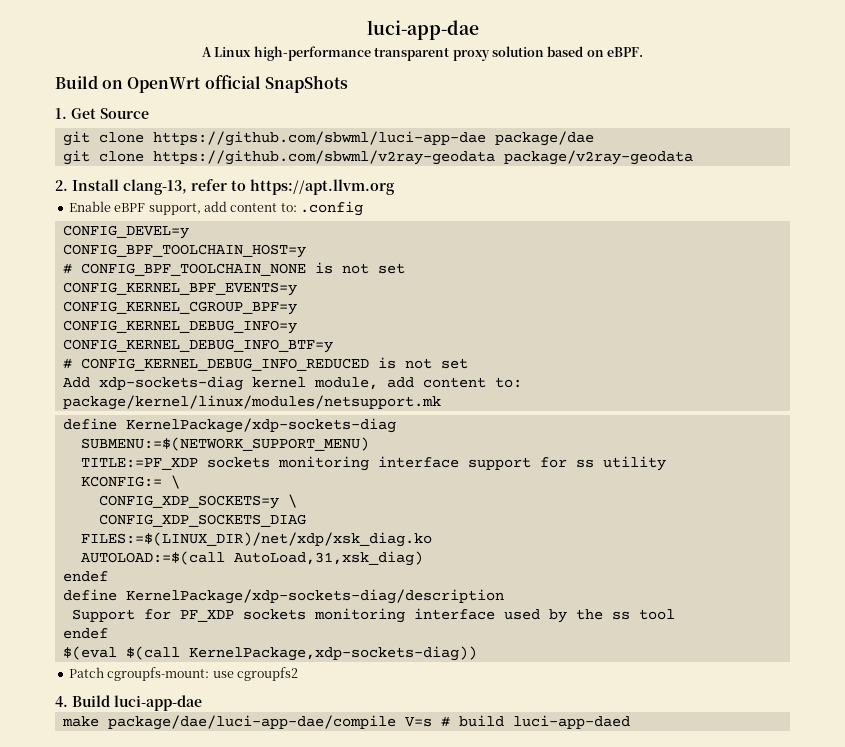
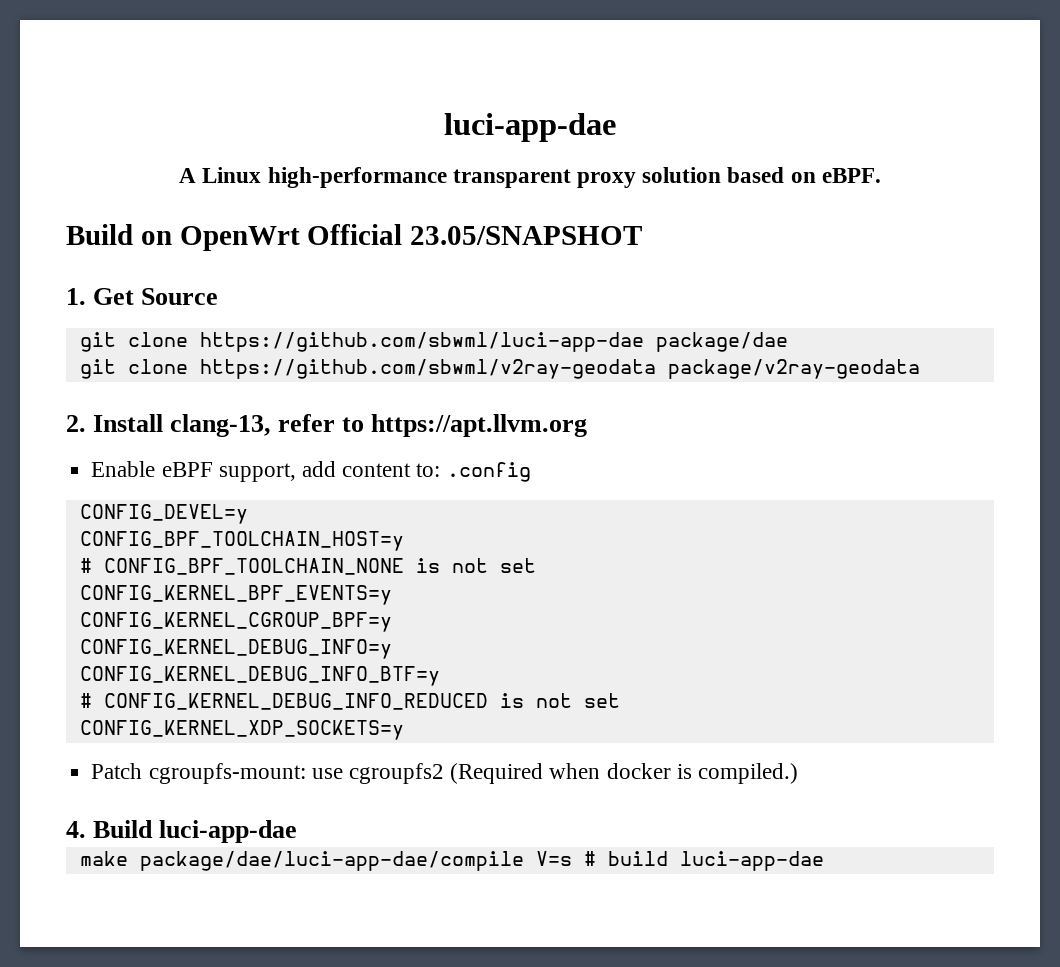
- Build on OpenWrt official SnapShots
+ Build on OpenWrt Official 23.05/SNAPSHOT
- Add xdp-sockets-diag kernel module, add content to: package/kernel/linux/modules/netsupport.mk
- define KernelPackage/xdp-sockets-diag
- SUBMENU:=$(NETWORK_SUPPORT_MENU)
- TITLE:=PF_XDP sockets monitoring interface support for ss utility
- KCONFIG:= \
- CONFIG_XDP_SOCKETS=y \
- CONFIG_XDP_SOCKETS_DIAG
- FILES:=$(LINUX_DIR)/net/xdp/xsk_diag.ko
- AUTOLOAD:=$(call AutoLoad,31,xsk_diag)
- endef
- define KernelPackage/xdp-sockets-diag/description
- Support for PF_XDP sockets monitoring interface used by the ss tool
- endef
- $(eval $(call KernelPackage,xdp-sockets-diag))
+ CONFIG_KERNEL_XDP_SOCKETS=y
- Patch cgroupfs-mount: use cgroupfs2
+ Patch cgroupfs-mount: use cgroupfs2 (Required when docker is compiled.)
- make package/dae/luci-app-dae/compile V=s # build luci-app-daed
+ make package/dae/luci-app-dae/compile V=s # build luci-app-dae

